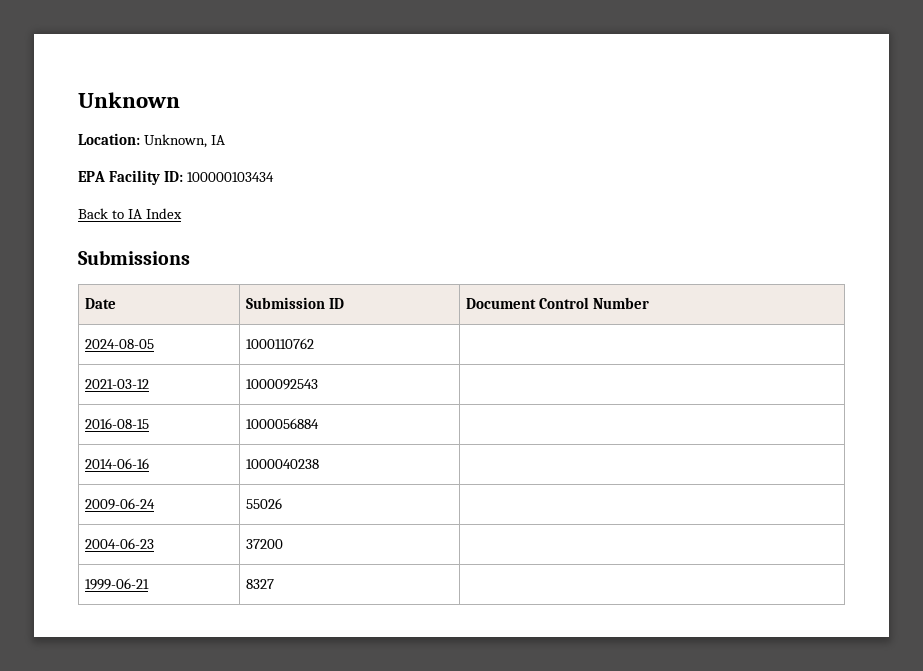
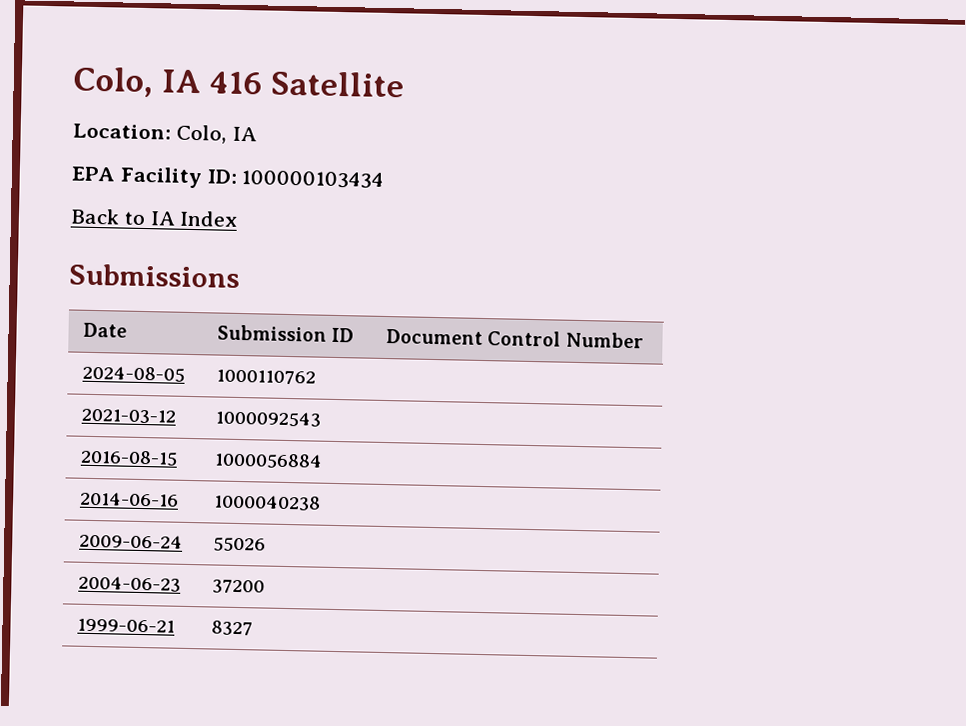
- Unknown
+ Colo, IA 416 Satellite
- Location: Unknown, IA
+ Location: Colo, IA

